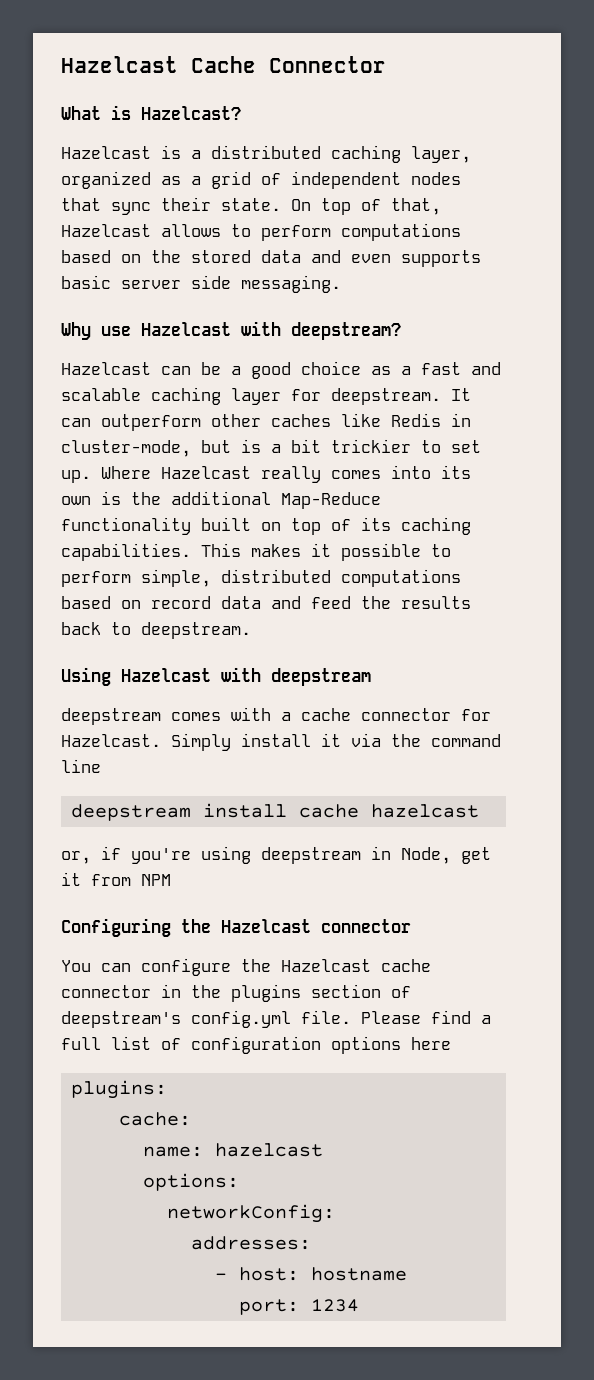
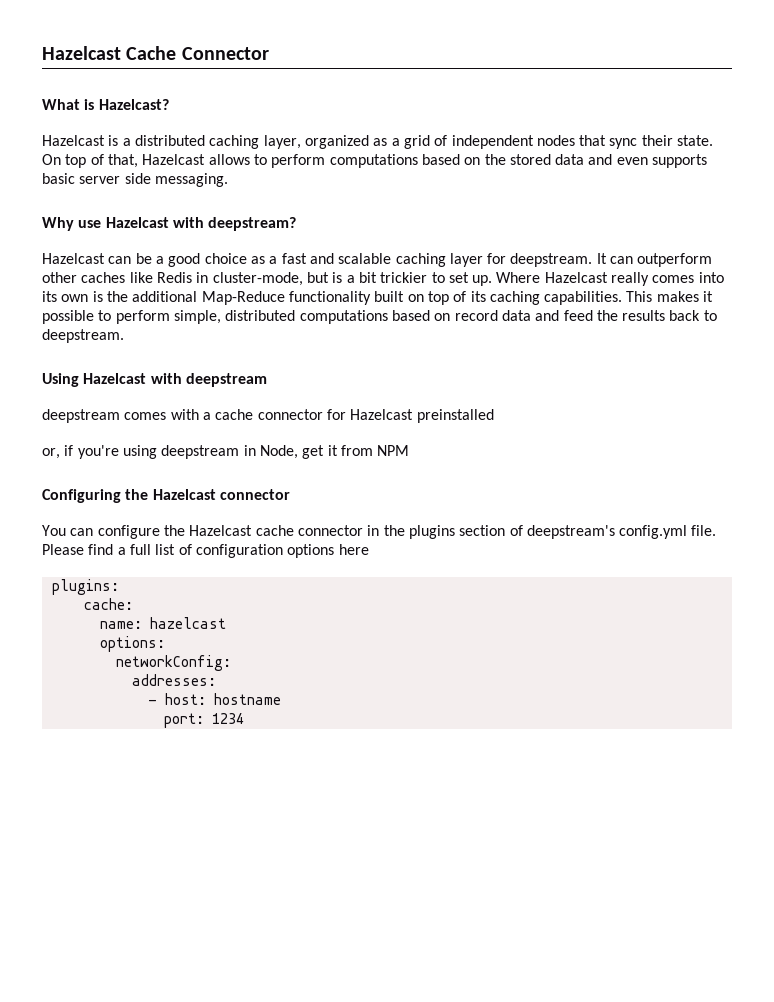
- deepstream comes with a cache connector for Hazelcast. Simply install it via the command line
- deepstream install cache hazelcast
+ deepstream comes with a cache connector for Hazelcast preinstalled

